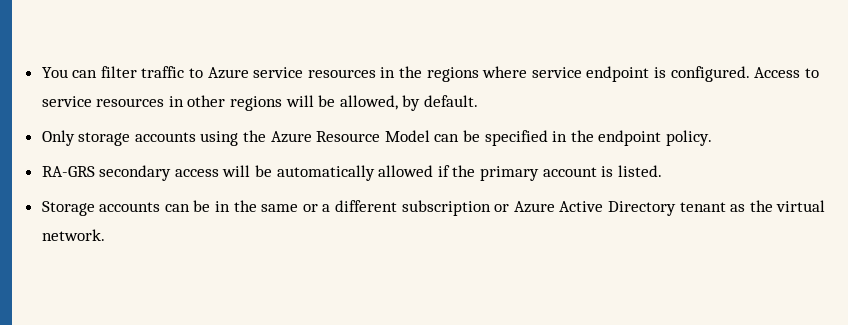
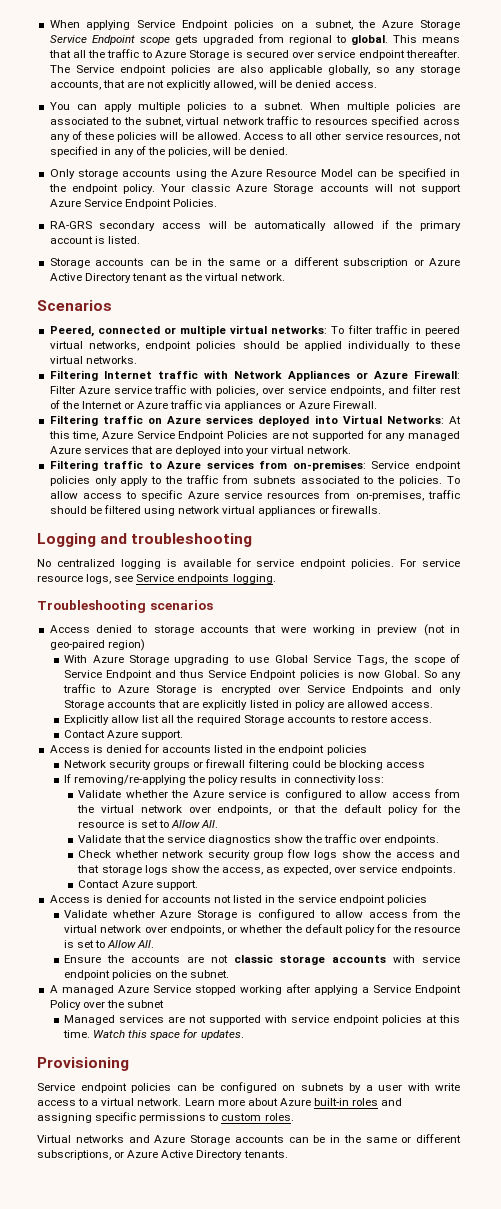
- You can filter traffic to Azure service resources in the regions where service endpoint is configured. Access to service resources in other regions will be allowed, by default.
+ When applying Service Endpoint policies on a subnet, the Azure Storage Service Endpoint scope gets upgraded from regional to global. This means that all the traffic to Azure Storage is secured over service endpoint thereafter. The Service endpoint policies are also applicable globally, so any storage accounts, that are not explicitly allowed, will be denied access.
+ You can apply multiple policies to a subnet. When multiple policies are associated to the subnet, virtual network traffic to resources specified across any of these policies will be allowed. Access to all other service resources, not specified in any of the policies, will be denied.
+ Your classic Azure Storage accounts will not support Azure Service Endpoint Policies.
+ Scenarios
+ Peered, connected or multiple virtual networks: To filter traffic in peered virtual networks, endpoint policies should be applied individually to these virtual networks.
+ Filtering Internet traffic with Network Appliances or Azure Firewall: Filter Azure service traffic with policies, over service endpoints, and filter rest of the Internet or Azure traffic via appliances or Azure Firewall.
+ Filtering traffic on Azure services deployed into Virtual Networks: At this time, Azure Service Endpoint Policies are not supported for any managed Azure services that are deployed into your virtual network.
+ Filtering traffic to Azure services from on-premises: Service endpoint policies only apply to the traffic from subnets associated to the policies. To allow access to specific Azure service resources from on-premises, traffic should be filtered using network virtual appliances or firewalls.
+ Logging and troubleshooting
+ No centralized logging is available for service endpoint policies. For service resource logs, see Service endpoints logging.
+ Troubleshooting scenarios
+ Access denied to storage accounts that were working in preview (not in geo-paired region)
+ With Azure Storage upgrading to use Global Service Tags, the scope of Service Endpoint and thus Service Endpoint policies is now Global. So any traffic to Azure Storage is encrypted over Service Endpoints and only Storage accounts that are explicitly listed in policy are allowed access.
+ Explicitly allow list all the required Storage accounts to restore access.
+ Contact Azure support.
+ Access is denied for accounts listed in the endpoint policies
+ Network security groups or firewall filtering could be blocking access
+ If removing/re-applying the policy results in connectivity loss:
+ Validate whether the Azure service is configured to allow access from the virtual network over endpoints, or that the default policy for the resource is set to Allow All.
+ Validate that the service diagnostics show the traffic over endpoints.
+ Check whether network security group flow logs show the access and that storage logs show the access, as expected, over service endpoints.
+ Contact Azure support.
+ Access is denied for accounts not listed in the service endpoint policies
+ Validate whether Azure Storage is configured to allow access from the virtual network over endpoints, or whether the default policy for the resource is set to Allow All.
+ Ensure the accounts are not classic storage accounts with service endpoint policies on the subnet.
+ A managed Azure Service stopped working after applying a Service Endpoint Policy over the subnet
+ Managed services are not supported with service endpoint policies at this time. Watch this space for updates.
+ Provisioning
+ Service endpoint policies can be configured on subnets by a user with write access to a virtual network. Learn more about Azure built-in roles and assigning specific permissions to custom roles.
+ Virtual networks and Azure Storage accounts can be in the same or different subscriptions, or Azure Active Directory tenants.

